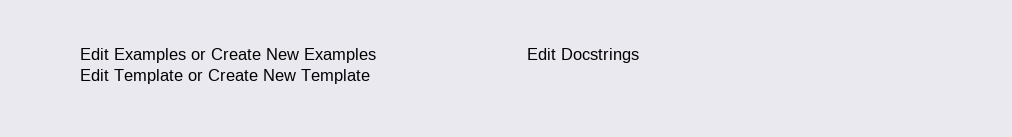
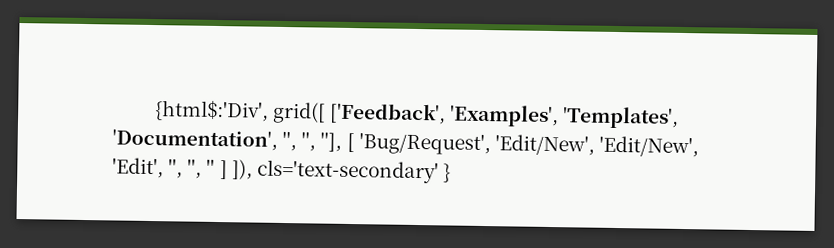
- Edit Examples or Create New Examples
- Edit Template or Create New Template
- Edit Docstrings
+ {html$:'Div', grid([ ['Feedback', 'Examples', 'Templates', 'Documentation', '', '', ''], [ 'Bug/Request', 'Edit/New', 'Edit/New', 'Edit', '', '', '' ] ]), cls='text-secondary' }

